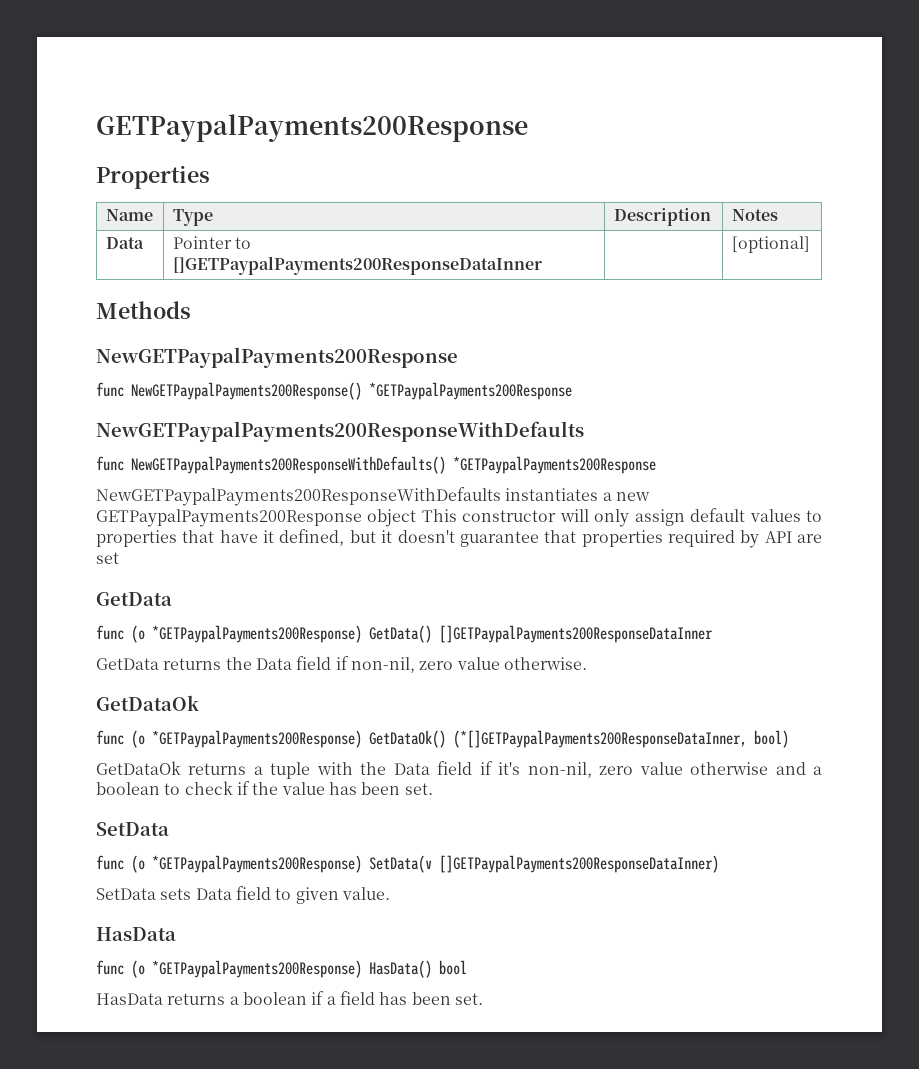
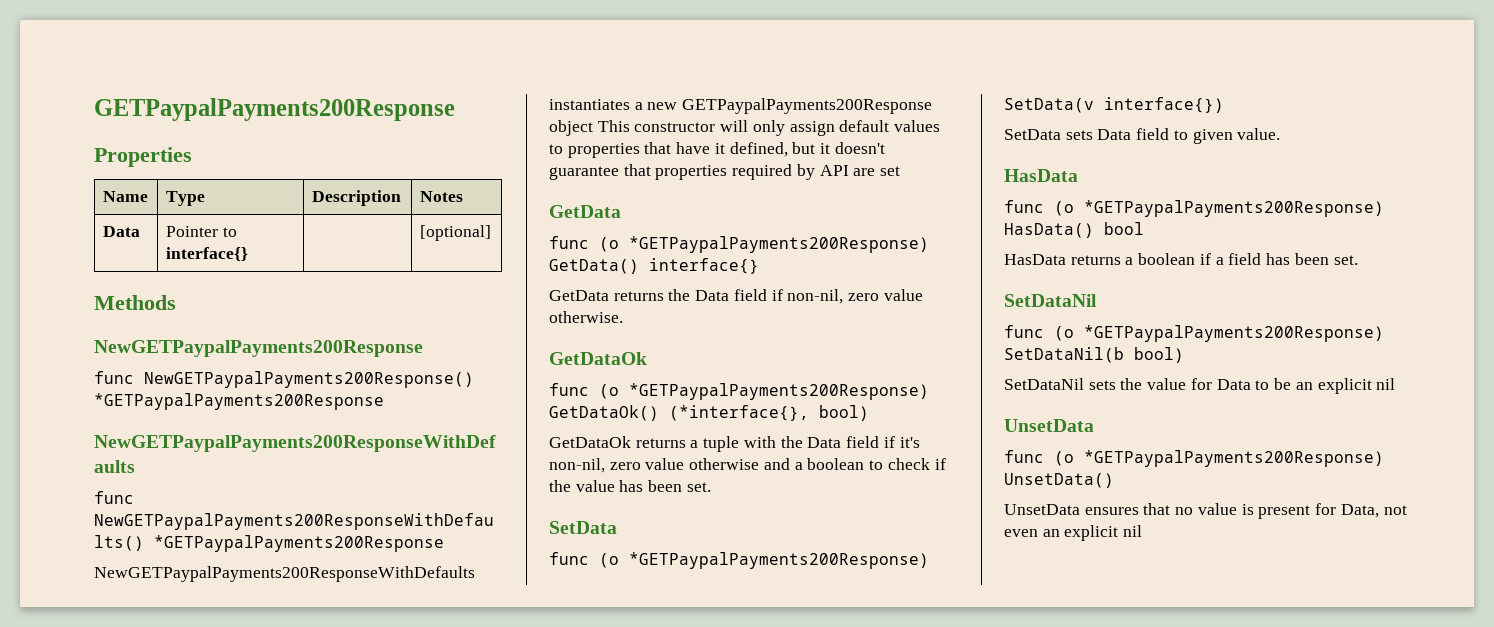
- Data | Pointer to []GETPaypalPayments200ResponseDataInner | | [optional]
+ Data | Pointer to interface{} | | [optional]
- func (o *GETPaypalPayments200Response) GetData() []GETPaypalPayments200ResponseDataInner
+ func (o *GETPaypalPayments200Response) GetData() interface{}
- func (o *GETPaypalPayments200Response) GetDataOk() (*[]GETPaypalPayments200ResponseDataInner, bool)
+ func (o *GETPaypalPayments200Response) GetDataOk() (*interface{}, bool)
- func (o *GETPaypalPayments200Response) SetData(v []GETPaypalPayments200ResponseDataInner)
+ func (o *GETPaypalPayments200Response) SetData(v interface{})
  HasData returns a boolean if a field has been set.
+ SetDataNil
+ func (o *GETPaypalPayments200Response) SetDataNil(b bool)
+ SetDataNil sets the value for Data to be an explicit nil
+ UnsetData
+ func (o *GETPaypalPayments200Response) UnsetData()
+ UnsetData ensures that no value is present for Data, not even an explicit nil

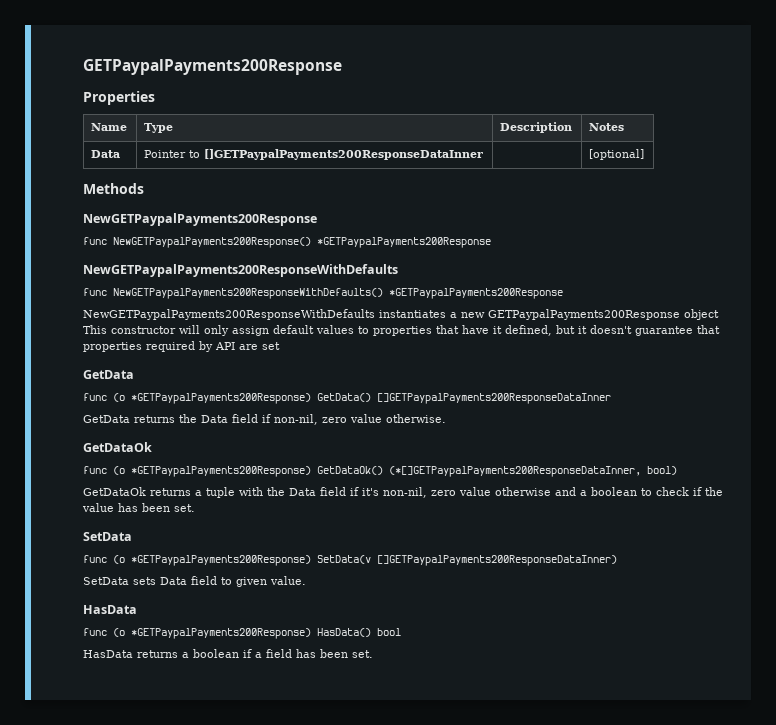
- Data | Pointer to interface{} | | [optional]
+ Data | Pointer to []GETPaypalPayments200ResponseDataInner | | [optional]
- func (o *GETPaypalPayments200Response) GetData() interface{}
+ func (o *GETPaypalPayments200Response) GetData() []GETPaypalPayments200ResponseDataInner
- func (o *GETPaypalPayments200Response) GetDataOk() (*interface{}, bool)
+ func (o *GETPaypalPayments200Response) GetDataOk() (*[]GETPaypalPayments200ResponseDataInner, bool)
- func (o *GETPaypalPayments200Response) SetData(v interface{})
+ func (o *GETPaypalPayments200Response) SetData(v []GETPaypalPayments200ResponseDataInner)
  HasData returns a boolean if a field has been set.
- SetDataNil
- func (o *GETPaypalPayments200Response) SetDataNil(b bool)
- SetDataNil sets the value for Data to be an explicit nil
- UnsetData
- func (o *GETPaypalPayments200Response) UnsetData()
- UnsetData ensures that no value is present for Data, not even an explicit nil

